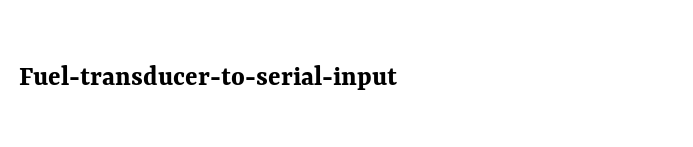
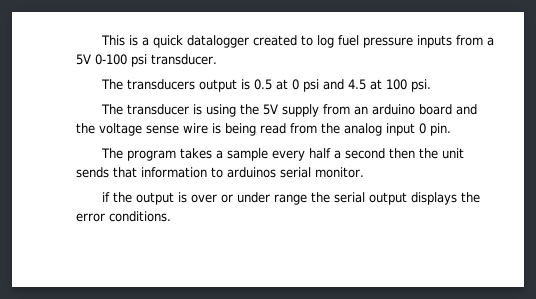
- Fuel-transducer-to-serial-input
+ This is a quick datalogger created to log fuel pressure inputs from a 5V 0-100 psi transducer.
+ The transducers output is 0.5 at 0 psi and 4.5 at 100 psi.
+ The transducer is using the 5V supply from an arduino board and the voltage sense wire is being read from the analog input 0 pin.
+ The program takes a sample every half a second then the unit sends that information to arduinos serial monitor.
+ if the output is over or under range the serial output displays the error conditions.

